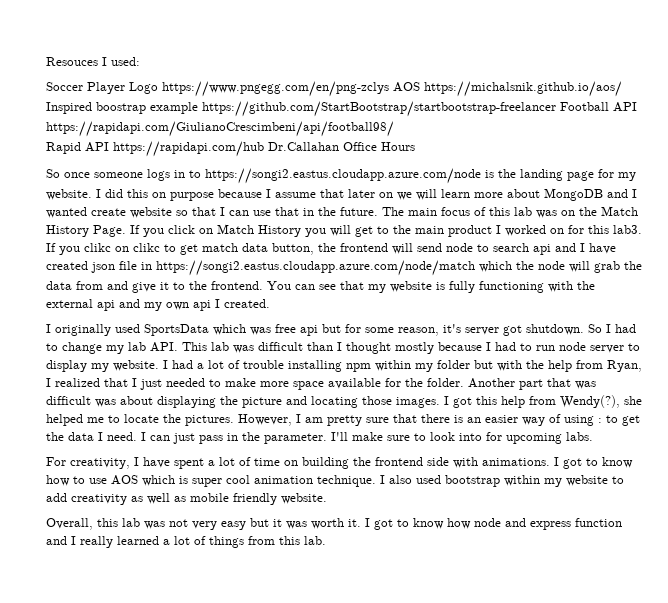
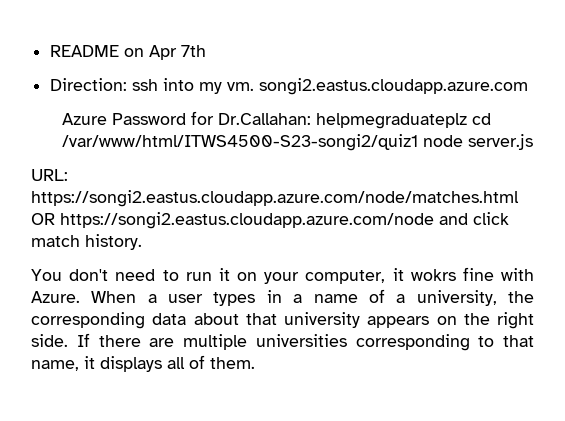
- Resouces I used:
- Soccer Player Logo https://www.pngegg.com/en/png-zclys AOS https://michalsnik.github.io/aos/ Inspired boostrap example https://github.com/StartBootstrap/startbootstrap-freelancer Football API https://rapidapi.com/GiulianoCrescimbeni/api/football98/
- Rapid API https://rapidapi.com/hub Dr.Callahan Office Hours
- So once someone logs in to https://songi2.eastus.cloudapp.azure.com/node is the landing page for my website. I did this on purpose because I assume that later on we will learn more about MongoDB and I wanted create website so that I can use that in the future. The main focus of this lab was on the Match History Page. If you click on Match History you will get to the main product I worked on for this lab3. If you clikc on clikc to get match data button, the frontend will send node to search api and I have created json file in https://songi2.eastus.cloudapp.azure.com/node/match which the node will grab the data from and give it to the frontend. You can see that my website is fully functioning with the external api and my own api I created.
- I originally used SportsData which was free api but for some reason, it's server got shutdown. So I had to change my lab API. This lab was difficult than I thought mostly because I had to run node server to display my website. I had a lot of trouble installing npm within my folder but with the help from Ryan, I realized that I just needed to make more space available for the folder. Another part that was difficult was about displaying the picture and locating those images. I got this help from Wendy(?), she helped me to locate the pictures. However, I am pretty sure that there is an easier way of using : to get the data I need. I can just pass in the parameter. I'll make sure to look into for upcoming labs.
- For creativity, I have spent a lot of time on building the frontend side with animations. I got to know how to use AOS which is super cool animation technique. I also used bootstrap within my website to add creativity as well as mobile friendly website.
- Overall, this lab was not very easy but it was worth it. I got to know how node and express function and I really learned a lot of things from this lab.
+ README on Apr 7th
+ Direction: ssh into my vm. songi2.eastus.cloudapp.azure.com
+ Azure Password for Dr.Callahan: helpmegraduateplz cd /var/www/html/ITWS4500-S23-songi2/quiz1 node server.js
+ URL: https://songi2.eastus.cloudapp.azure.com/node/matches.html OR https://songi2.eastus.cloudapp.azure.com/node and click match history.
+ You don't need to run it on your computer, it wokrs fine with Azure. When a user types in a name of a university, the corresponding data about that university appears on the right side. If there are multiple universities corresponding to that name, it displays all of them.

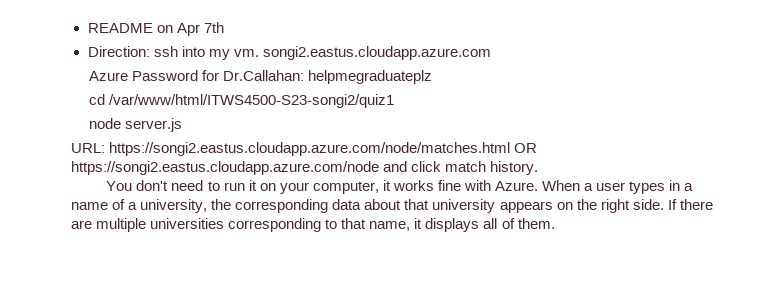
- Azure Password for Dr.Callahan: helpmegraduateplz cd /var/www/html/ITWS4500-S23-songi2/quiz1 node server.js
+ Azure Password for Dr.Callahan: helpmegraduateplz
+ cd /var/www/html/ITWS4500-S23-songi2/quiz1
+ node server.js
- You don't need to run it on your computer, it wokrs fine with Azure.
+ You don't need to run it on your computer, it works fine with Azure.

